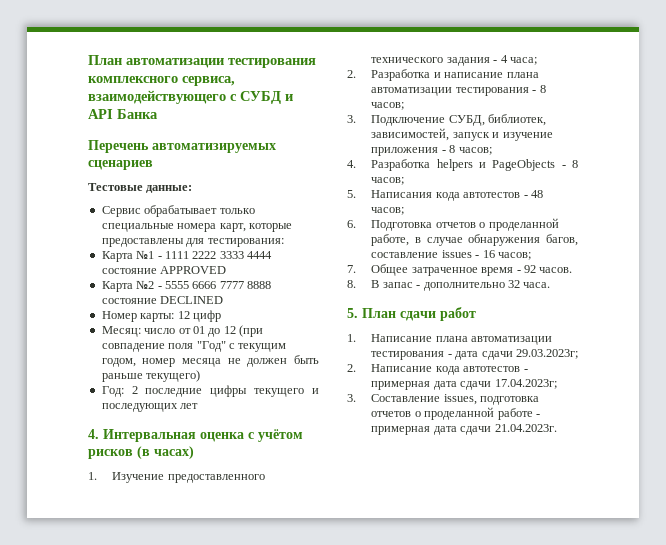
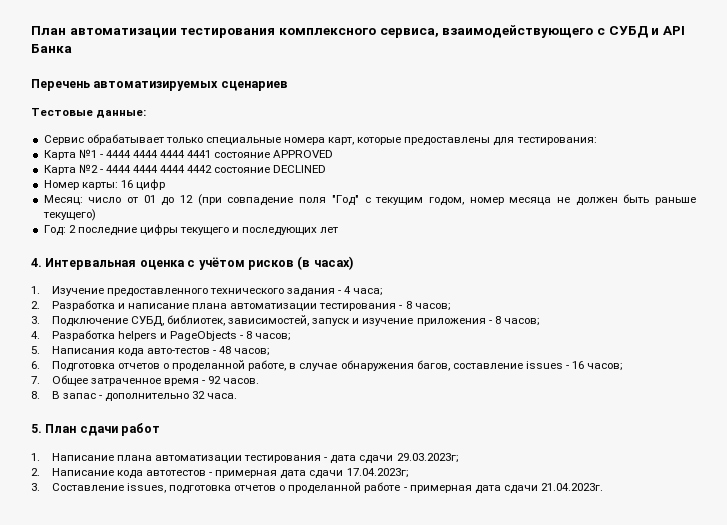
- Карта №1 - 1111 2222 3333 4444 состояние APPROVED
+ Карта №1 - 4444 4444 4444 4441 состояние APPROVED
- Карта №2 - 5555 6666 7777 8888 состояние DECLINED
+ Карта №2 - 4444 4444 4444 4442 состояние DECLINED
- Номер карты: 12 цифр
+ Номер карты: 16 цифр
- 5. Написания кода автотестов - 48 часов;
+ 5. Написания кода авто-тестов - 48 часов;

